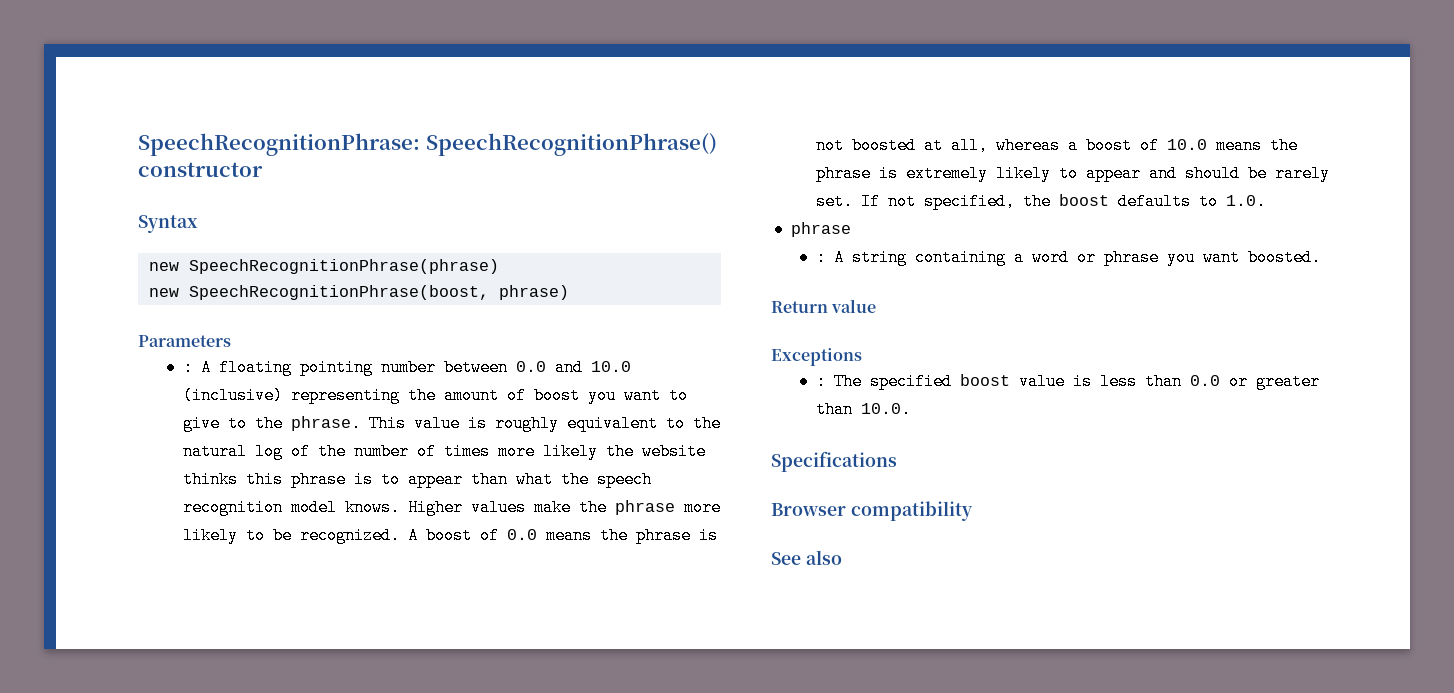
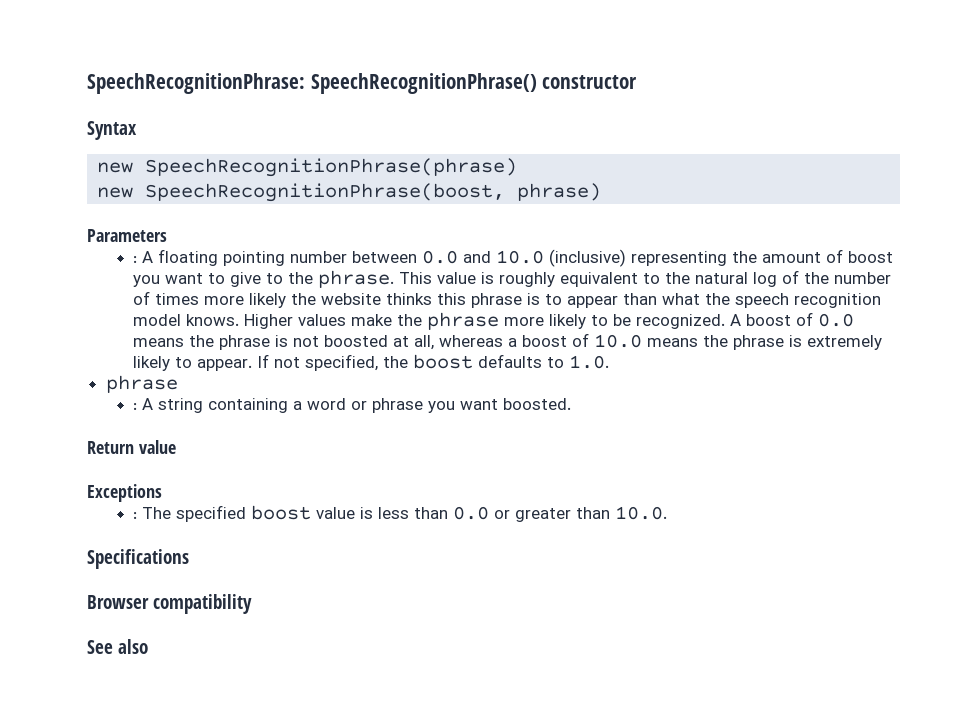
- A boost of 0.0 means the phrase is not boosted at all, whereas a boost of 10.0 means the phrase is extremely likely to appear and should be rarely set.
+ A boost of 0.0 means the phrase is not boosted at all, whereas a boost of 10.0 means the phrase is extremely likely to appear.

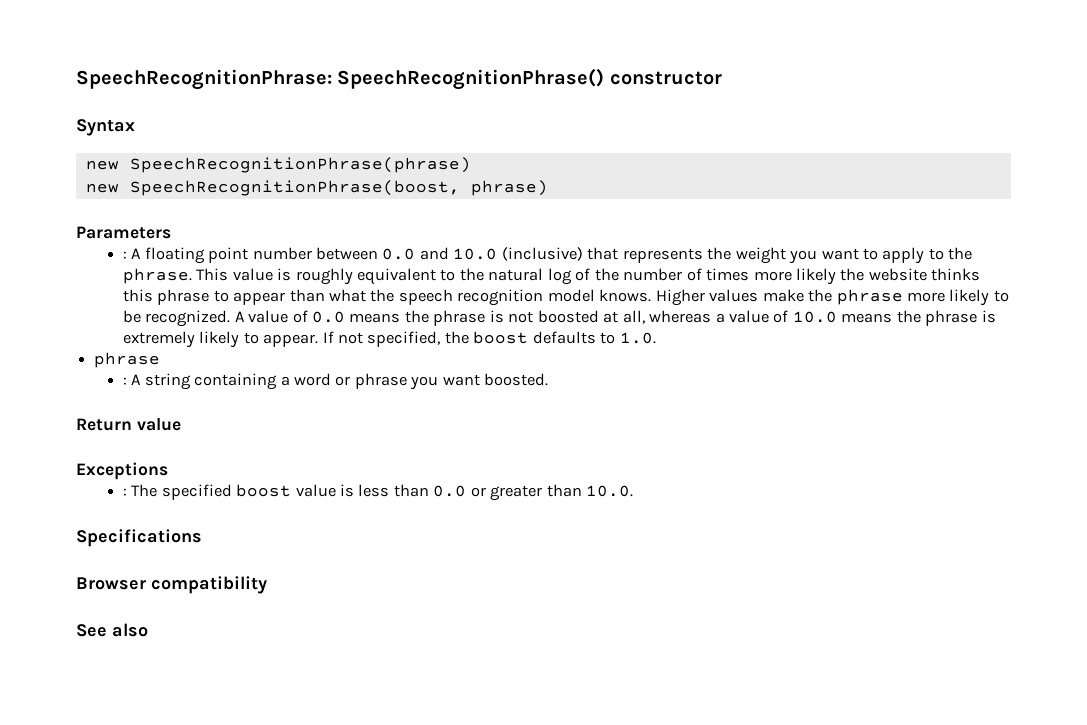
- : A floating pointing number between 0.0 and 10.0 (inclusive) representing the amount of boost you want to give to the phrase.
+ : A floating point number between 0.0 and 10.0 (inclusive) that represents the weight you want to apply to the phrase.
- This value is roughly equivalent to the natural log of the number of times more likely the website thinks this phrase is to appear than what the speech recognition model knows.
+ This value is roughly equivalent to the natural log of the number of times more likely the website thinks this phrase to appear than what the speech recognition model knows.
- A boost of 0.0 means the phrase is not boosted at all, whereas a boost of 10.0 means the phrase is extremely likely to appear.
+ A value of 0.0 means the phrase is not boosted at all, whereas a value of 10.0 means the phrase is extremely likely to appear.

